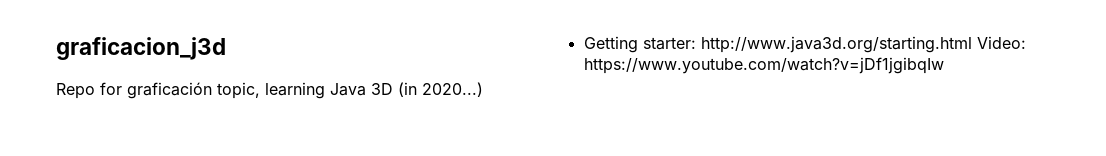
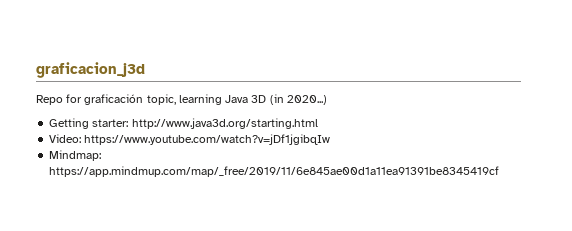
- Getting starter: http://www.java3d.org/starting.html Video: https://www.youtube.com/watch?v=jDf1jgibqIw
+ Getting starter: http://www.java3d.org/starting.html
+ Video: https://www.youtube.com/watch?v=jDf1jgibqIw
+ Mindmap: https://app.mindmup.com/map/_free/2019/11/6e845ae00d1a11ea91391be8345419cf

